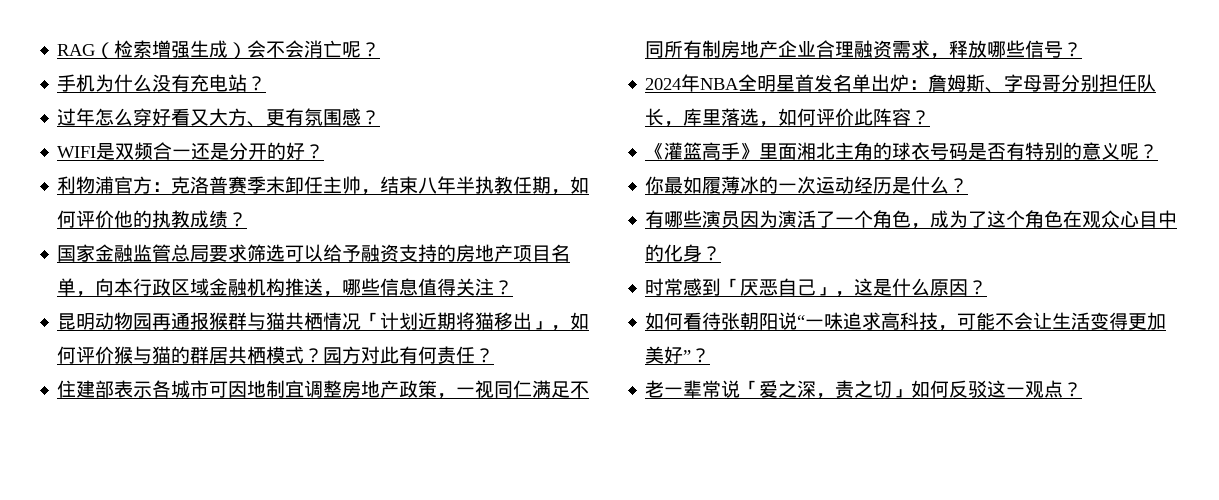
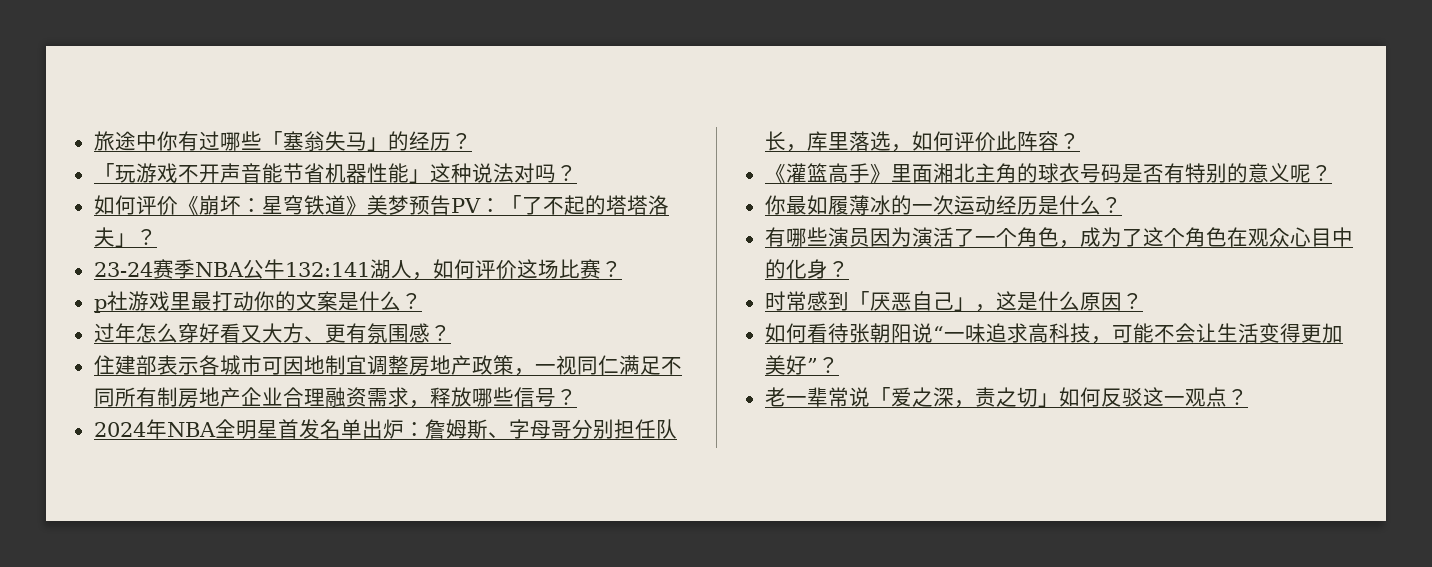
- RAG（检索增强生成）会不会消亡呢？
- 手机为什么没有充电站？
+ 旅途中你有过哪些「塞翁失马」的经历？
+ 「玩游戏不开声音能节省机器性能」这种说法对吗？
+ 如何评价《崩坏：星穹铁道》美梦预告PV：「了不起的塔塔洛夫」？
+ 23-24赛季NBA公牛132:141湖人，如何评价这场比赛？
+ p社游戏里最打动你的文案是什么？
- WIFI是双频合一还是分开的好？
- 利物浦官方：克洛普赛季末卸任主帅，结束八年半执教任期，如何评价他的执教成绩？
- 国家金融监管总局要求筛选可以给予融资支持的房地产项目名单，向本行政区域金融机构推送，哪些信息值得关注？
- 昆明动物园再通报猴群与猫共栖情况「计划近期将猫移出」，如何评价猴与猫的群居共栖模式？园方对此有何责任？

